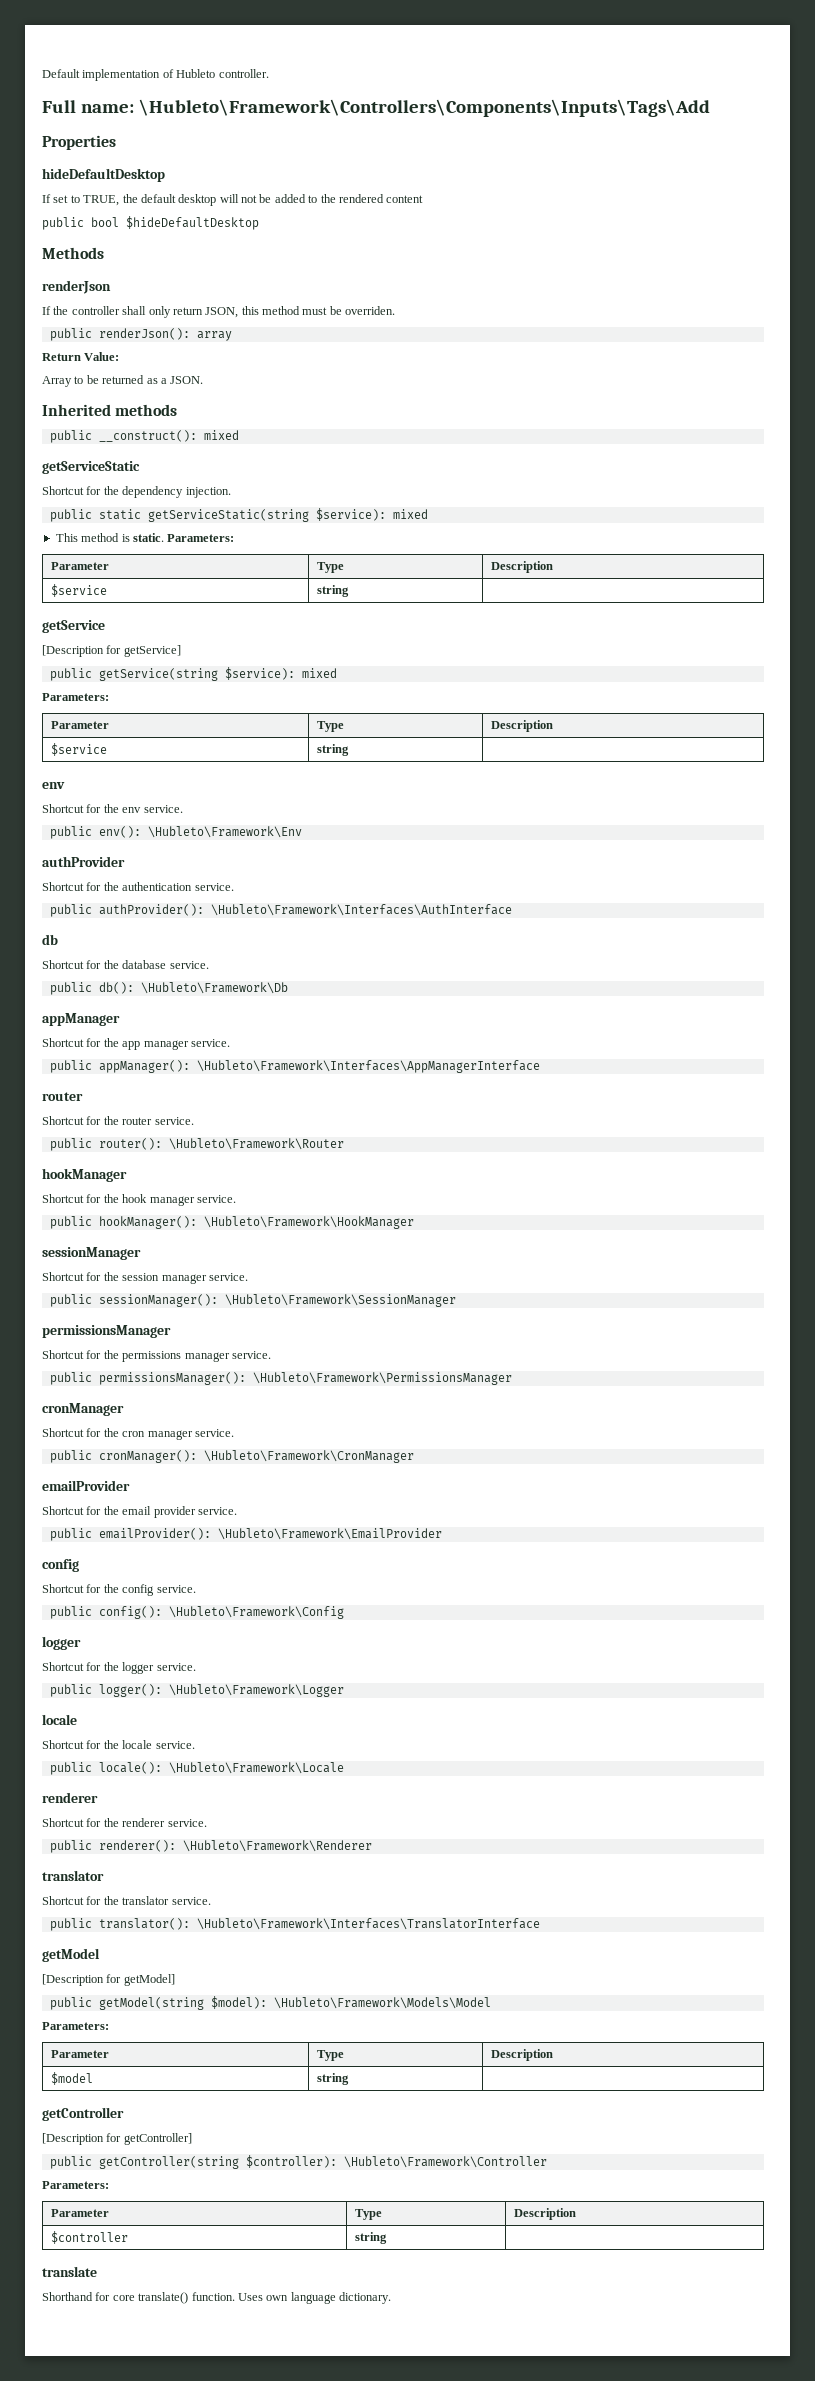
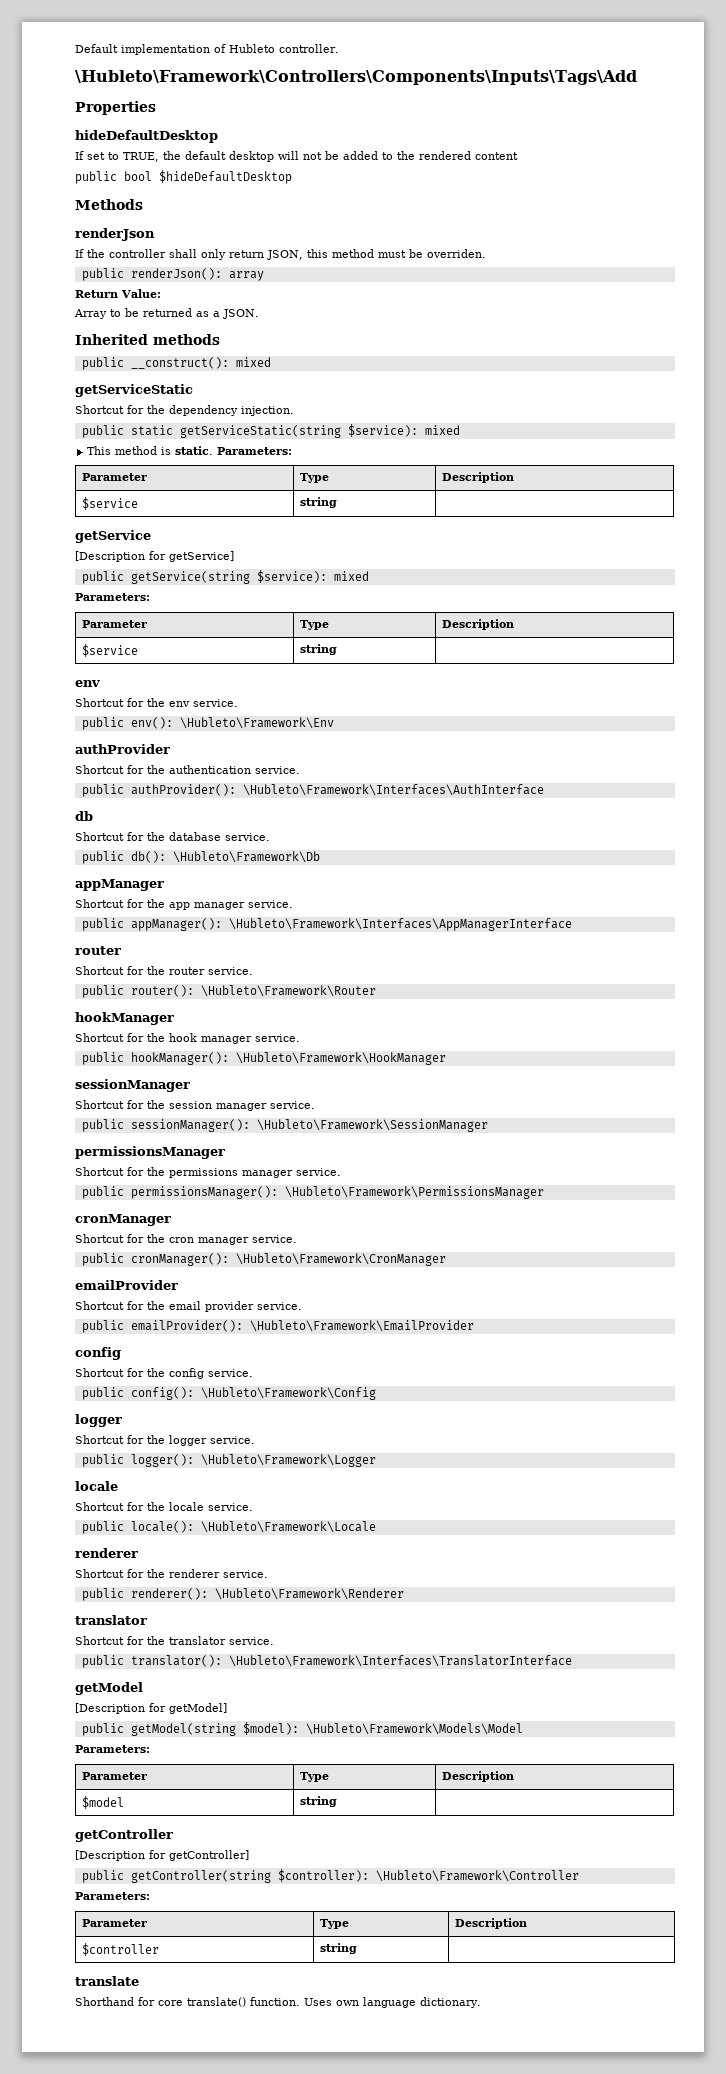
- Full name: \Hubleto\Framework\Controllers\Components\Inputs\Tags\Add
+ \Hubleto\Framework\Controllers\Components\Inputs\Tags\Add

